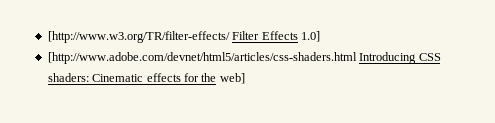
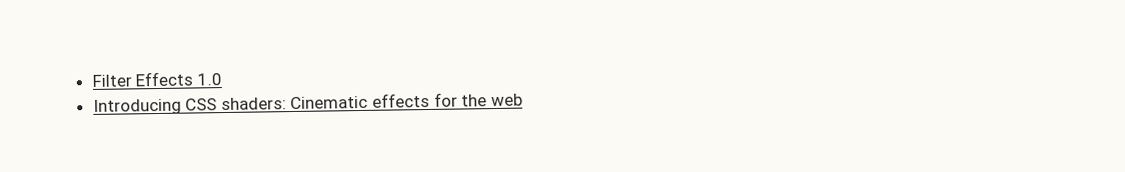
- [http://www.w3.org/TR/filter-effects/ Filter Effects 1.0]
- [http://www.adobe.com/devnet/html5/articles/css-shaders.html Introducing CSS shaders: Cinematic effects for the web]
+ Filter Effects 1.0
+ Introducing CSS shaders: Cinematic effects for the web

